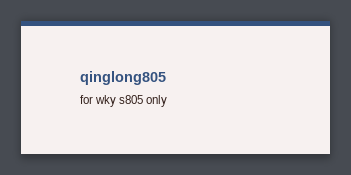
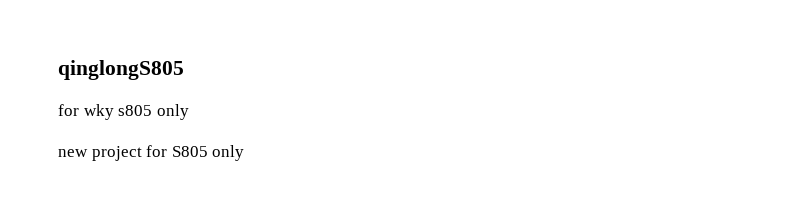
- qinglong805
+ qinglongS805
+ new project for S805 only

